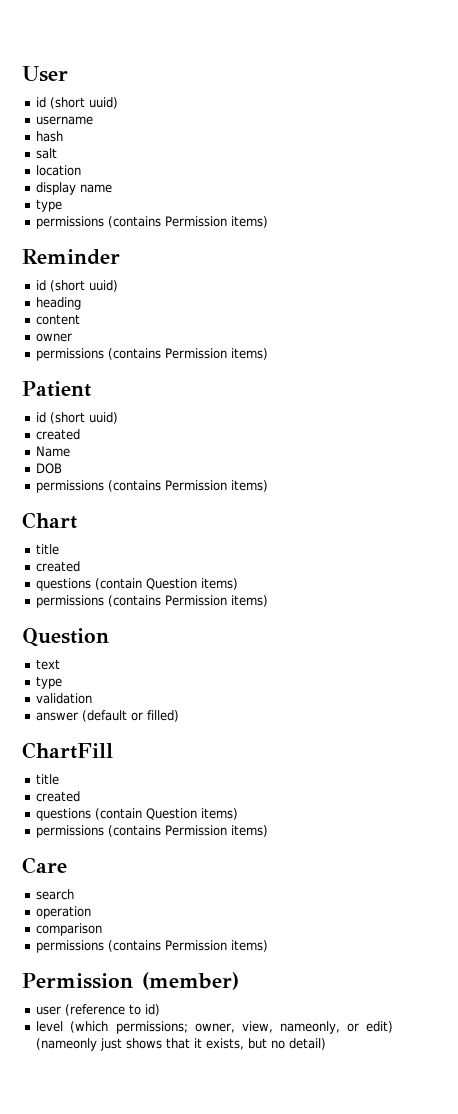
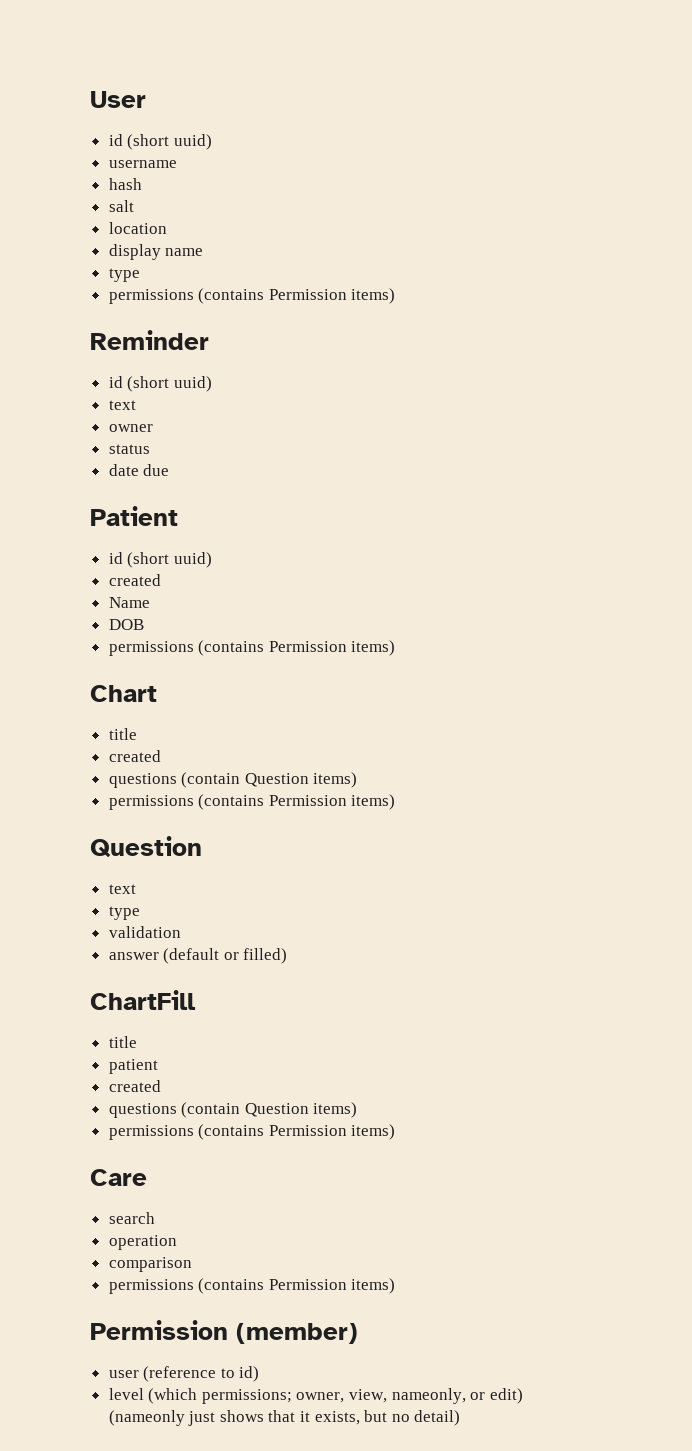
  Reminder
  id (short uuid)
- heading
- content
+ text
  owner
- permissions (contains Permission items)
+ status
+ date due
+ patient

